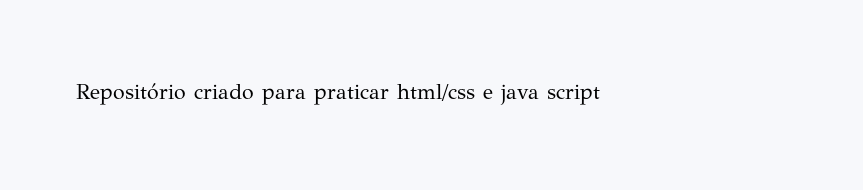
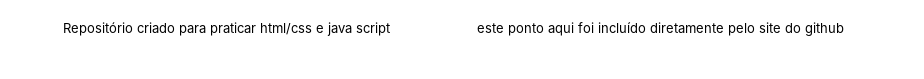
+ este ponto aqui foi incluído diretamente pelo site do github

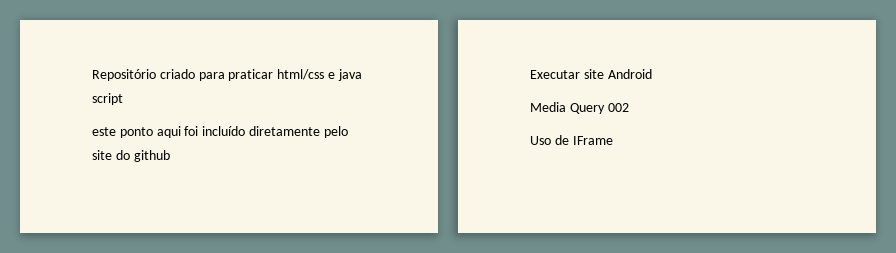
+ Executar site Android
+ Media Query 002
+ Uso de IFrame

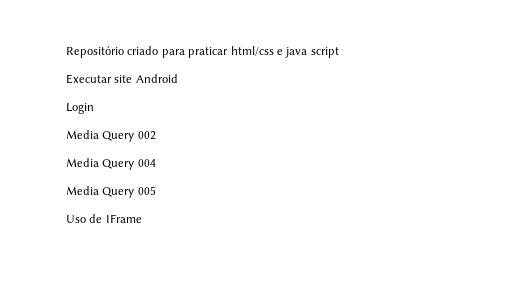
- este ponto aqui foi incluído diretamente pelo site do github
+ Login
+ Media Query 004
+ Media Query 005

